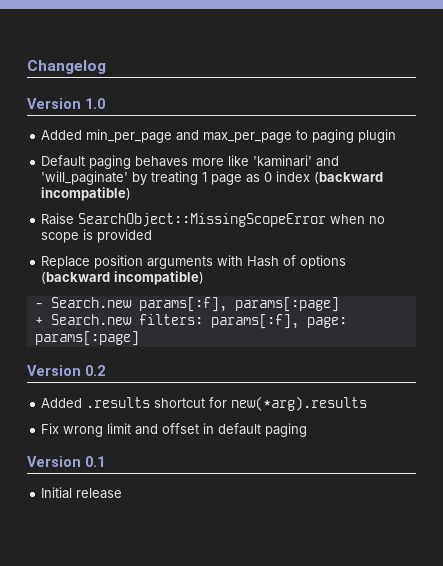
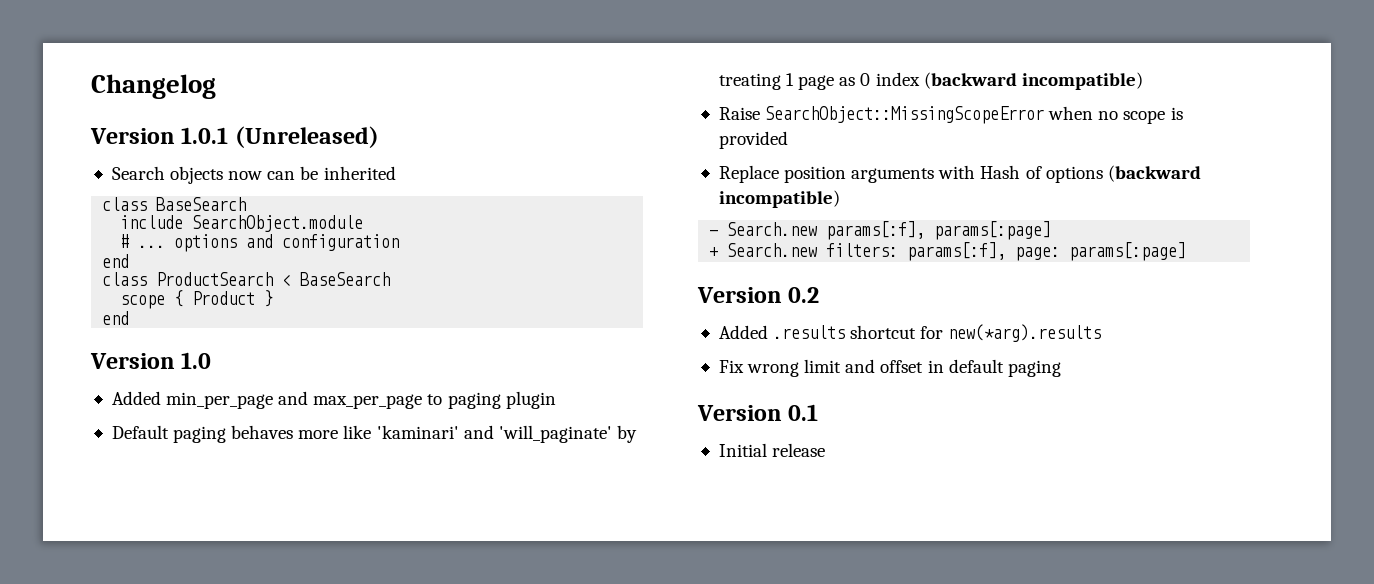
+ Version 1.0.1 (Unreleased)
+ Search objects now can be inherited
+ class BaseSearch
+ include SearchObject.module
+ # ... options and configuration
+ end
+ class ProductSearch < BaseSearch
+ scope { Product }
+ end

